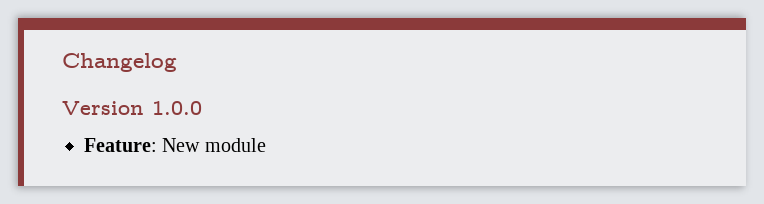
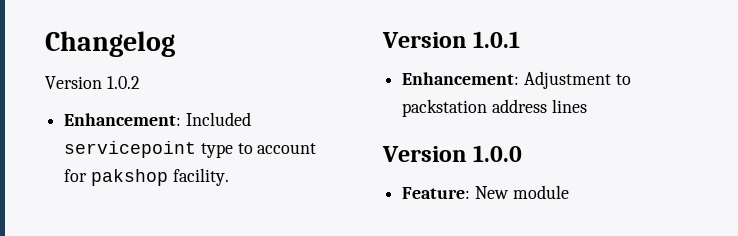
+ Version 1.0.2
+ Enhancement: Included servicepoint type to account for pakshop facility.
+ Version 1.0.1
+ Enhancement: Adjustment to packstation address lines

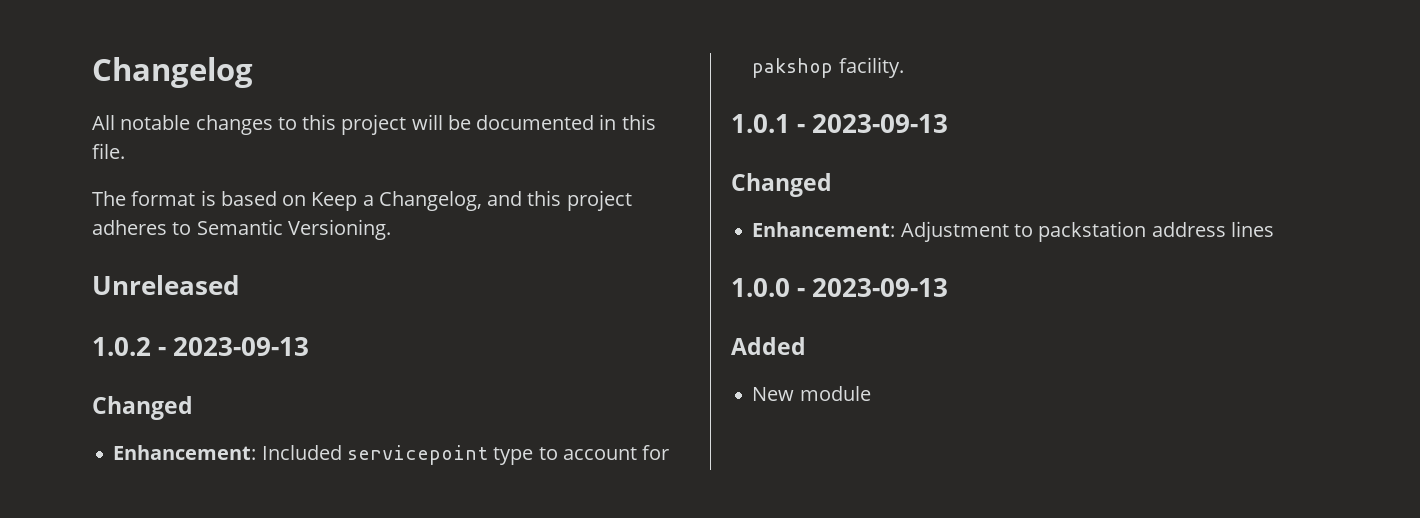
- Version 1.0.2
+ All notable changes to this project will be documented in this file.
+ The format is based on Keep a Changelog, and this project adheres to Semantic Versioning.
+ Unreleased
+ 1.0.2 - 2023-09-13
+ Changed
- Version 1.0.1
+ 1.0.1 - 2023-09-13
+ Changed
- Version 1.0.0
- Feature: New module
+ 1.0.0 - 2023-09-13
+ Added
+ New module

